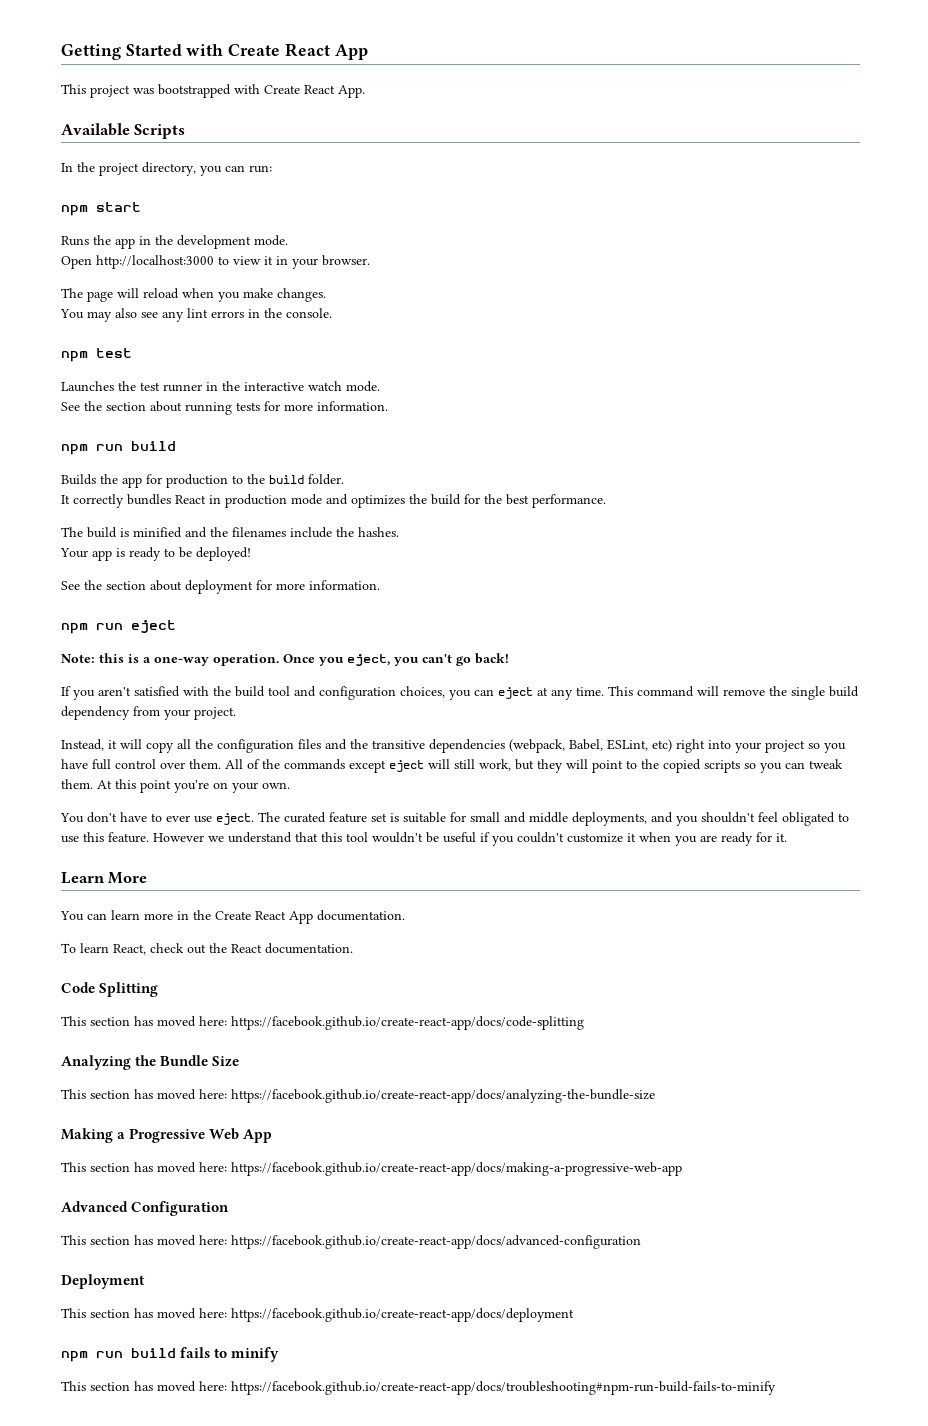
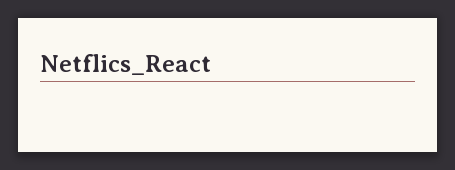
- Getting Started with Create React App
- This project was bootstrapped with Create React App.
- Available Scripts
- In the project directory, you can run:
- npm start
- Runs the app in the development mode.
- Open http://localhost:3000 to view it in your browser.
- The page will reload when you make changes.
- You may also see any lint errors in the console.
- npm test
- Launches the test runner in the interactive watch mode.
- See the section about running tests for more information.
- npm run build
- Builds the app for production to the build folder.
- It correctly bundles React in production mode and optimizes the build for the best performance.
- The build is minified and the filenames include the hashes.
- Your app is ready to be deployed!
- See the section about deployment for more information.
- npm run eject
- Note: this is a one-way operation. Once you eject, you can't go back!
- If you aren't satisfied with the build tool and configuration choices, you can eject at any time. This command will remove the single build dependency from your project.
- Instead, it will copy all the configuration files and the transitive dependencies (webpack, Babel, ESLint, etc) right into your project so you have full control over them. All of the commands except eject will still work, but they will point to the copied scripts so you can tweak them. At this point you're on your own.
- You don't have to ever use eject. The curated feature set is suitable for small and middle deployments, and you shouldn't feel obligated to use this feature. However we understand that this tool wouldn't be useful if you couldn't customize it when you are ready for it.
- Learn More
- You can learn more in the Create React App documentation.
- To learn React, check out the React documentation.
- Code Splitting
- This section has moved here: https://facebook.github.io/create-react-app/docs/code-splitting
- Analyzing the Bundle Size
- This section has moved here: https://facebook.github.io/create-react-app/docs/analyzing-the-bundle-size
- Making a Progressive Web App
- This section has moved here: https://facebook.github.io/create-react-app/docs/making-a-progressive-web-app
- Advanced Configuration
- This section has moved here: https://facebook.github.io/create-react-app/docs/advanced-configuration
- Deployment
- This section has moved here: https://facebook.github.io/create-react-app/docs/deployment
- npm run build fails to minify
- This section has moved here: https://facebook.github.io/create-react-app/docs/troubleshooting#npm-run-build-fails-to-minify
+ Netflics_React

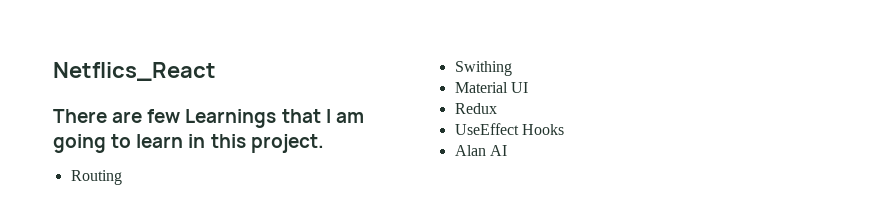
+ There are few Learnings that I am going to learn in this project.
+ Routing
+ Swithing
+ Material UI
+ Redux
+ UseEffect Hooks
+ Alan AI

